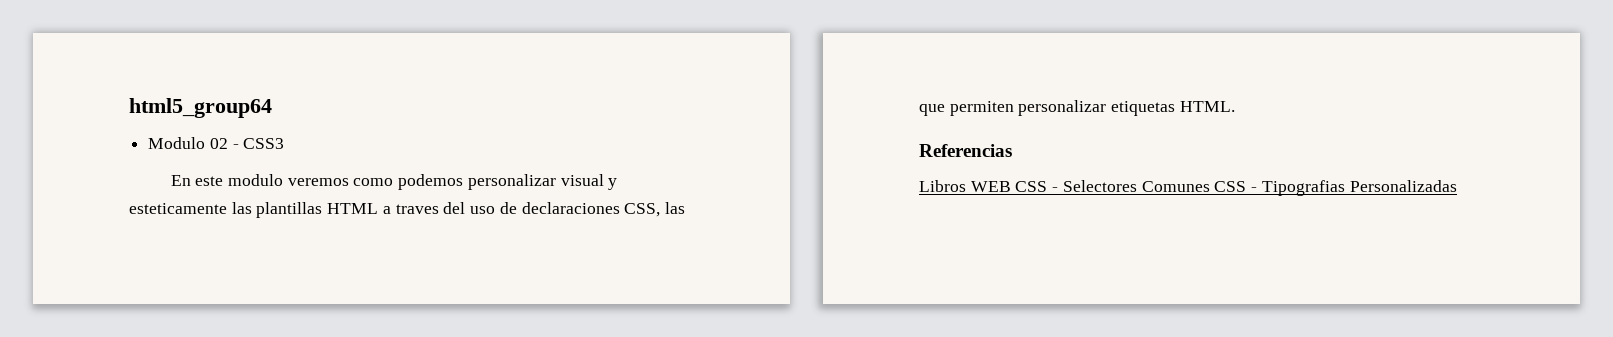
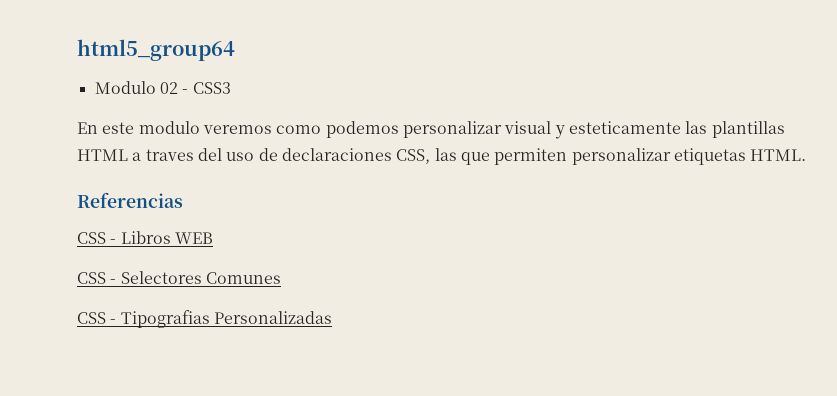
- Libros WEB CSS - Selectores Comunes CSS - Tipografias Personalizadas
+ CSS - Libros WEB
+ CSS - Selectores Comunes
+ CSS - Tipografias Personalizadas

